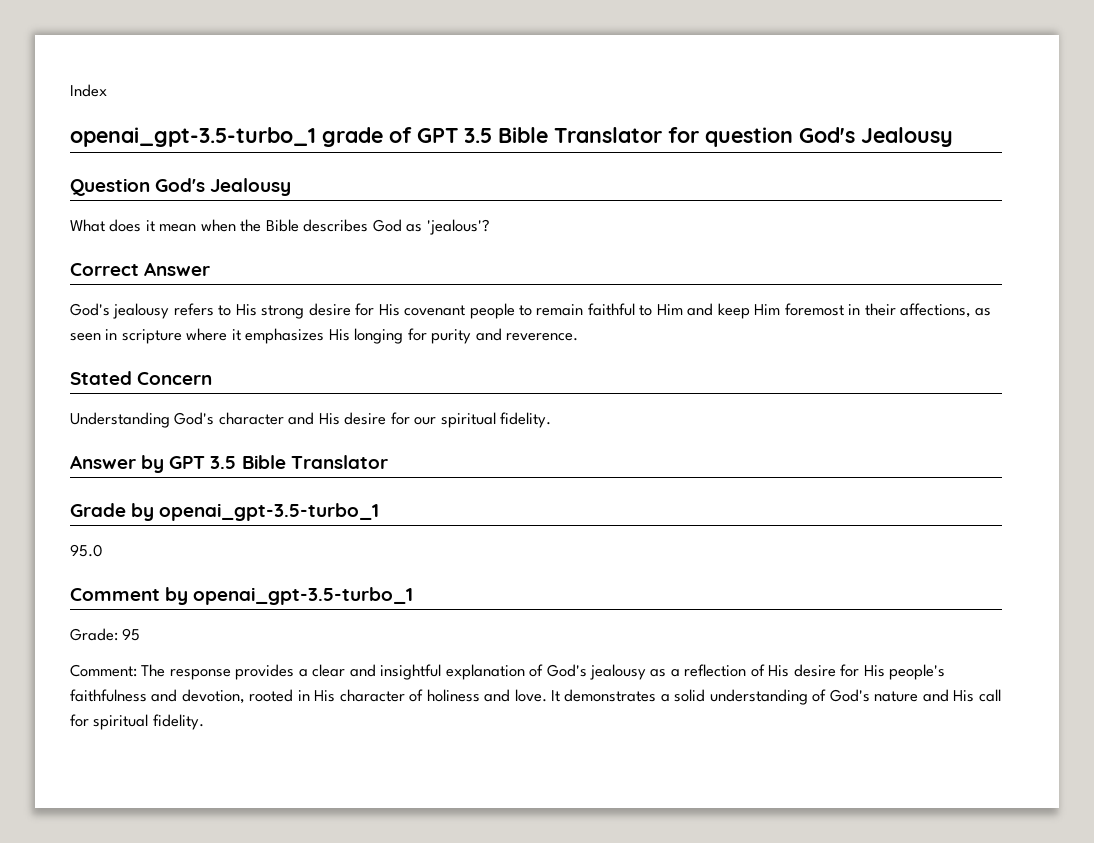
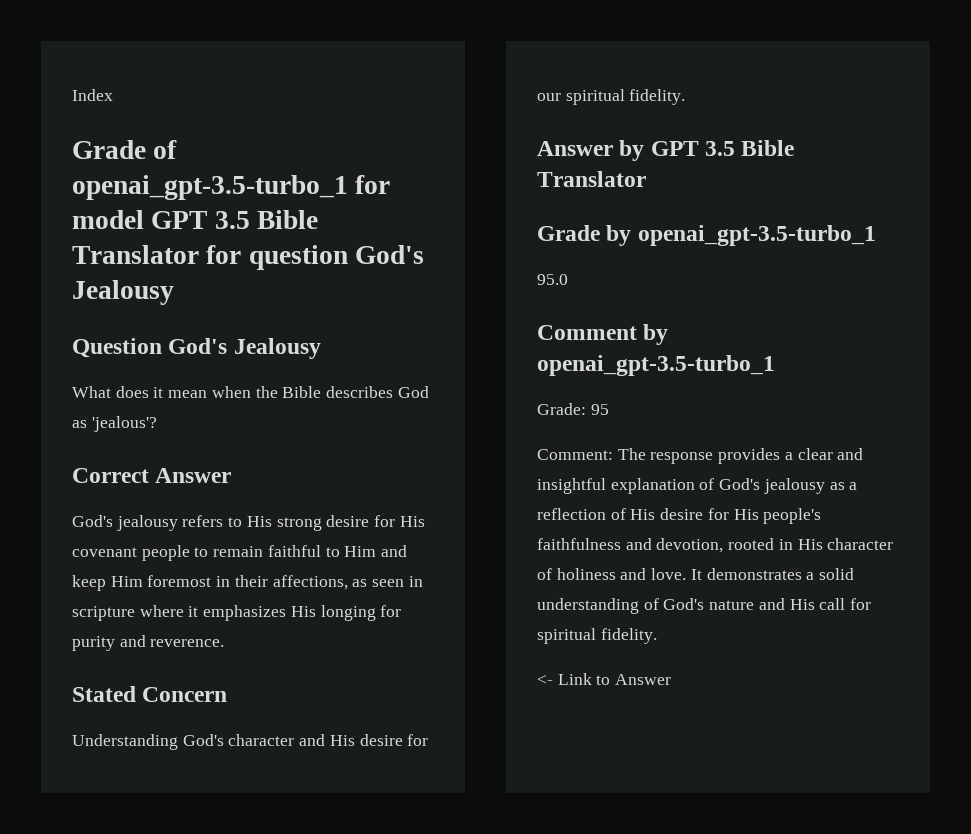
- openai_gpt-3.5-turbo_1 grade of GPT 3.5 Bible Translator for question God's Jealousy
+ Grade of openai_gpt-3.5-turbo_1 for model GPT 3.5 Bible Translator for question God's Jealousy
+ <- Link to Answer

